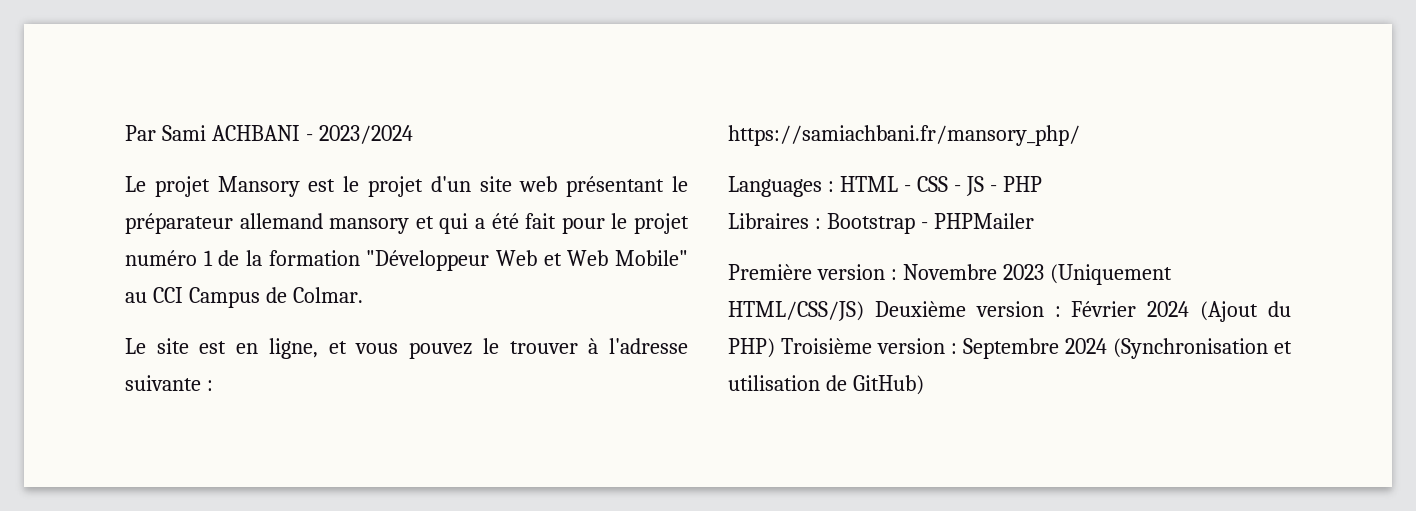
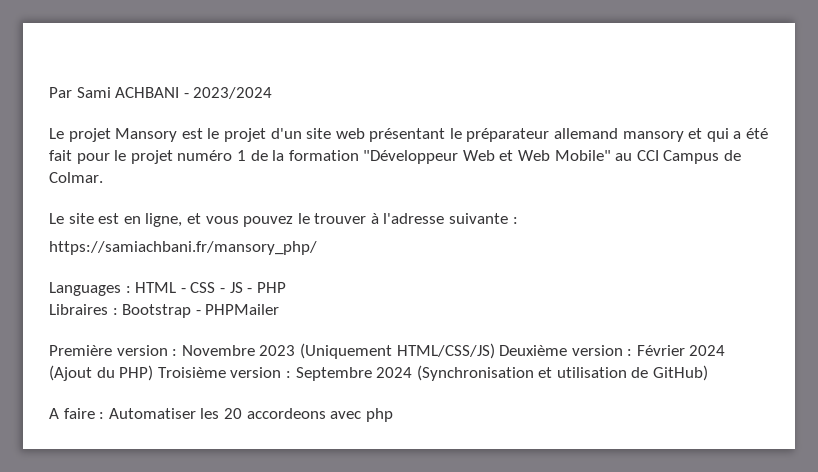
+ A faire : Automatiser les 20 accordeons avec php

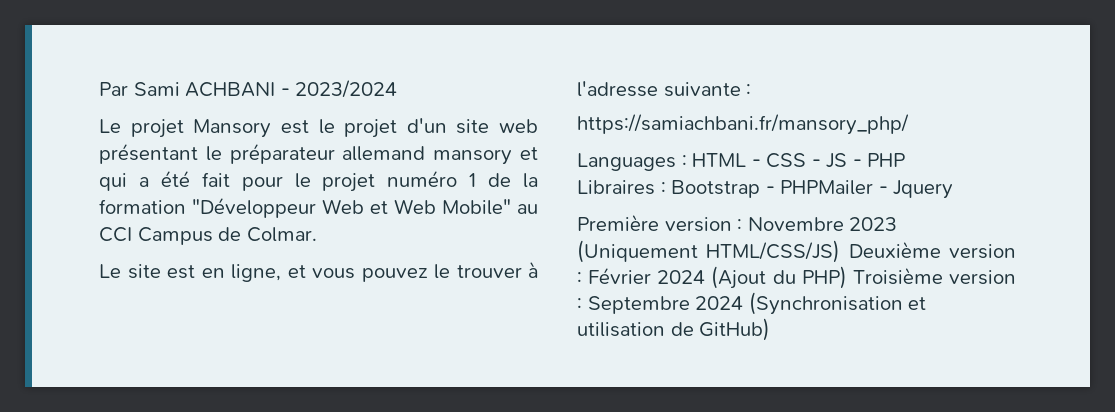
- Libraires : Bootstrap - PHPMailer
+ Libraires : Bootstrap - PHPMailer - Jquery
- A faire : Automatiser les 20 accordeons avec php

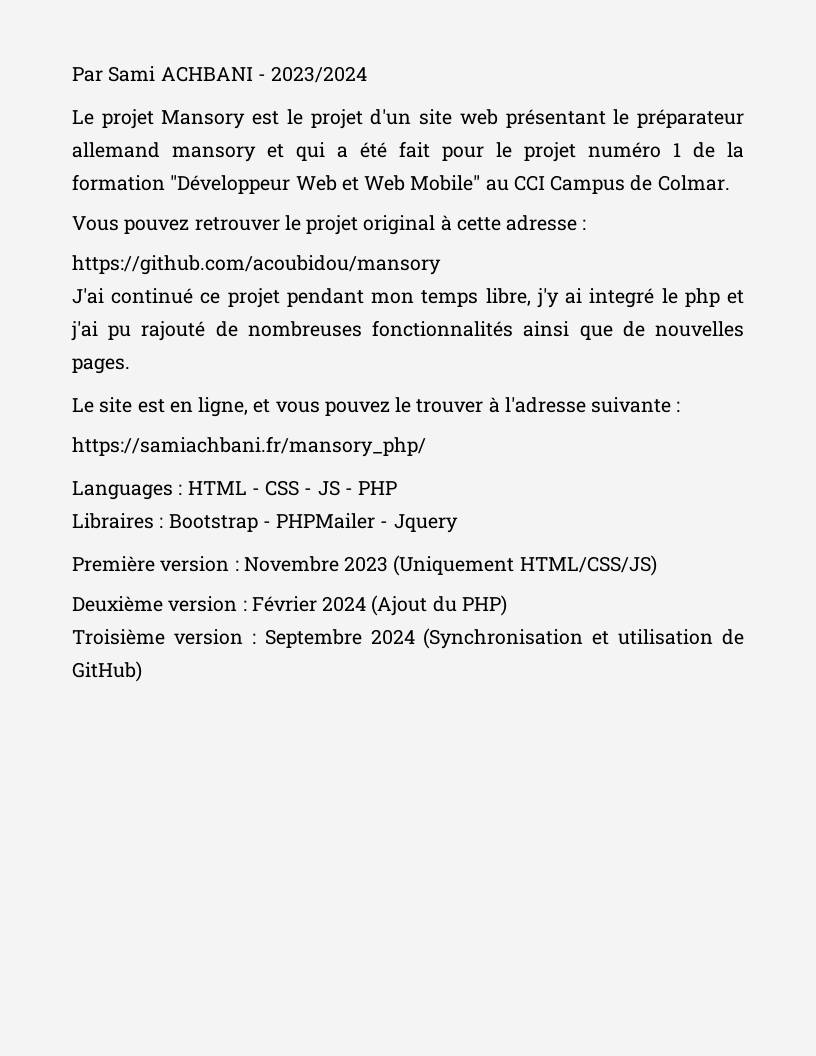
+ Vous pouvez retrouver le projet original à cette adresse :
+ https://github.com/acoubidou/mansory
+ J'ai continué ce projet pendant mon temps libre, j'y ai integré le php et j'ai pu rajouté de nombreuses fonctionnalités ainsi que de nouvelles pages.
- Première version : Novembre 2023 (Uniquement HTML/CSS/JS) Deuxième version : Février 2024 (Ajout du PHP) Troisième version : Septembre 2024 (Synchronisation et utilisation de GitHub)
+ Première version : Novembre 2023 (Uniquement HTML/CSS/JS)
+ Deuxième version : Février 2024 (Ajout du PHP)
+ Troisième version : Septembre 2024 (Synchronisation et utilisation de GitHub)

